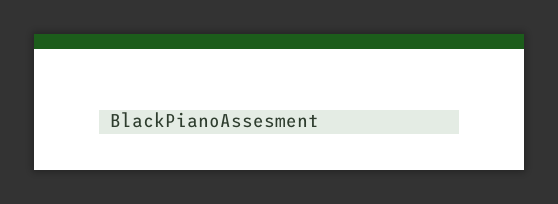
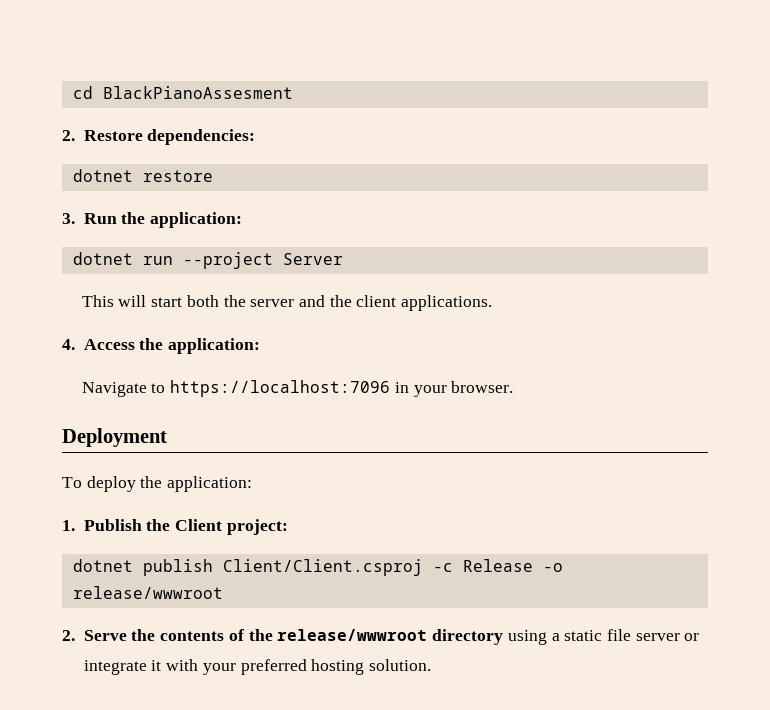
- BlackPianoAssesment
+ cd BlackPianoAssesment
+ 2. Restore dependencies:
+ dotnet restore
+ 3. Run the application:
+ dotnet run --project Server
+ This will start both the server and the client applications.
+ 4. Access the application:
+ Navigate to https://localhost:7096 in your browser.
+ Deployment
+ To deploy the application:
+ 1. Publish the Client project:
+ dotnet publish Client/Client.csproj -c Release -o release/wwwroot
+ 2. Serve the contents of the release/wwwroot directory using a static file server or integrate it with your preferred hosting solution.

